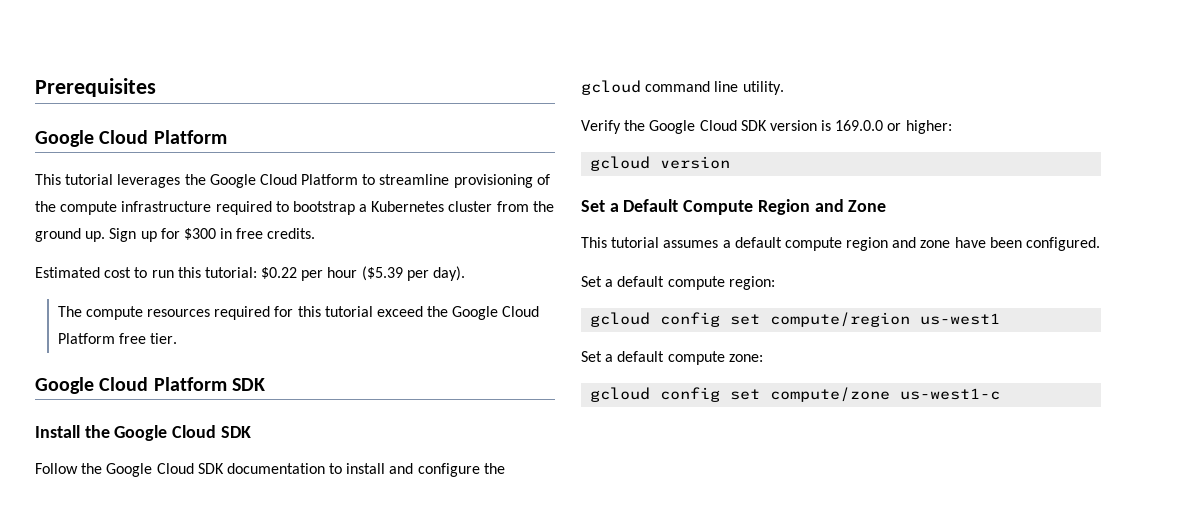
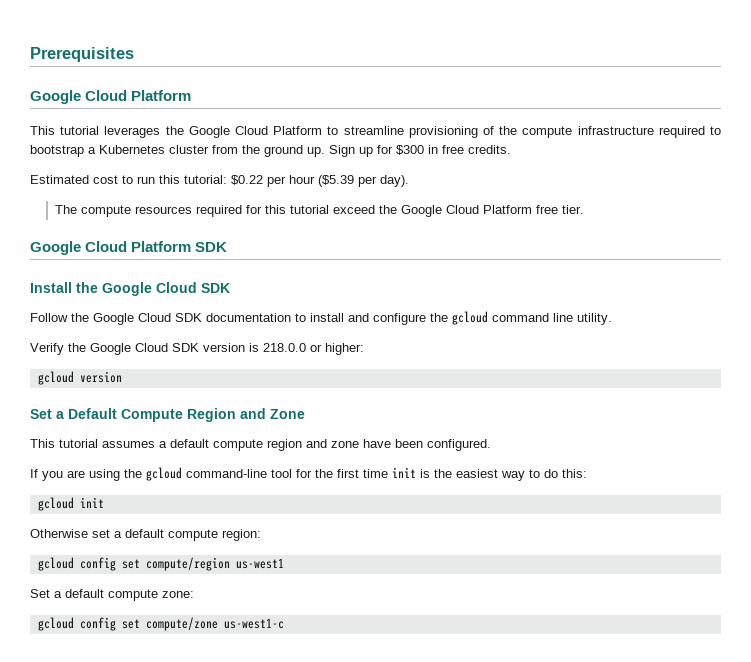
- Verify the Google Cloud SDK version is 169.0.0 or higher:
+ Verify the Google Cloud SDK version is 218.0.0 or higher:
- Set a default compute region:
+ If you are using the gcloud command-line tool for the first time init is the easiest way to do this:
+ gcloud init
+ Otherwise set a default compute region:

